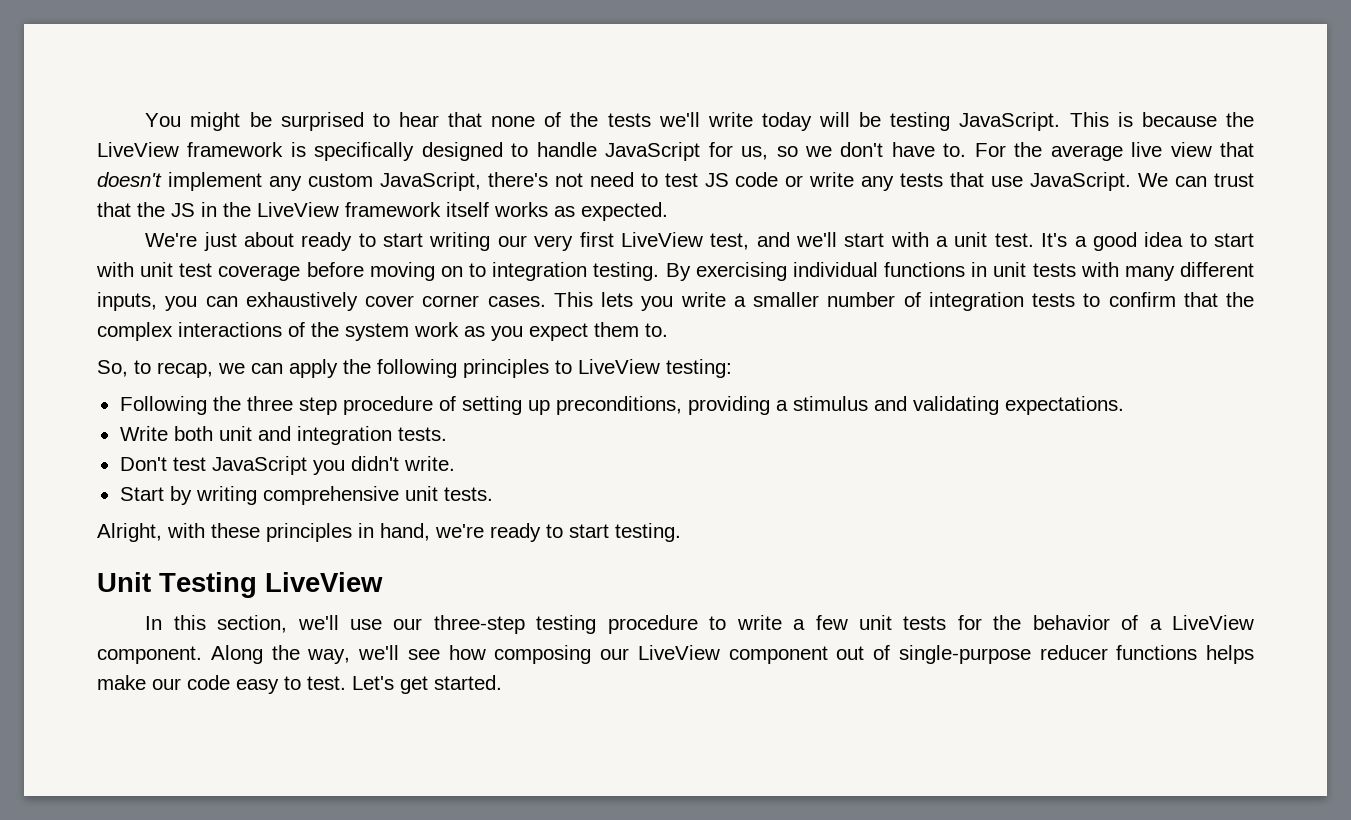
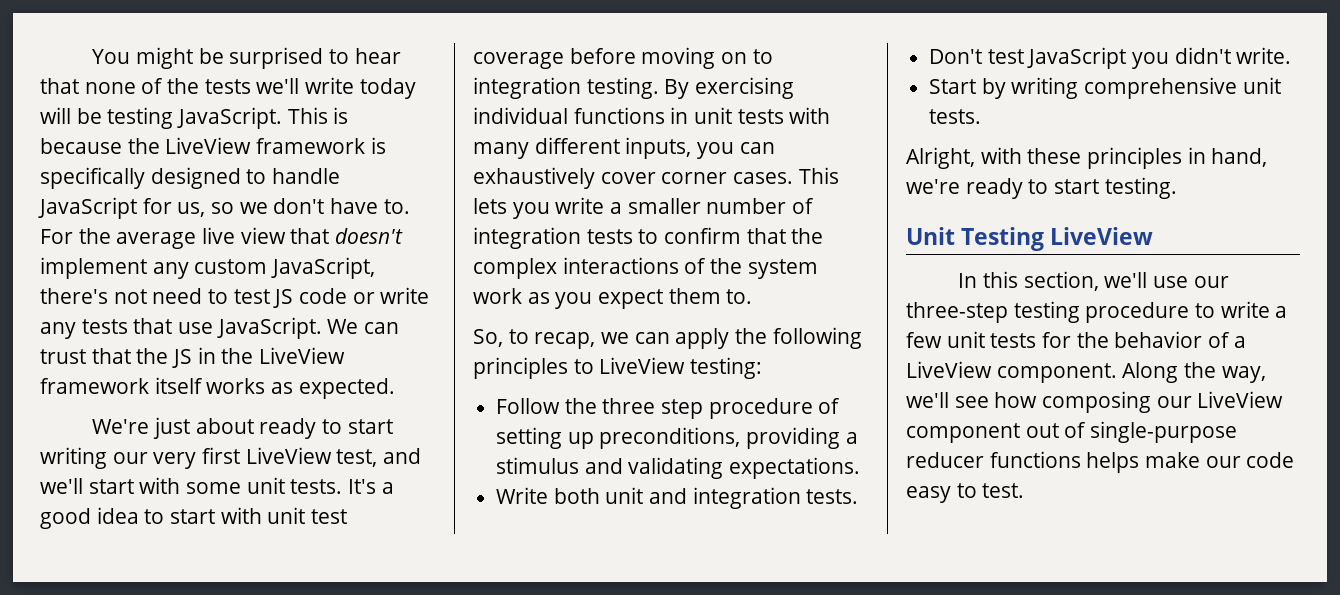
- We're just about ready to start writing our very first LiveView test, and we'll start with a unit test.
+ We're just about ready to start writing our very first LiveView test, and we'll start with some unit tests.
- Following the three step procedure of setting up preconditions, providing a stimulus and validating expectations.
+ Follow the three step procedure of setting up preconditions, providing a stimulus and validating expectations.
- Let's get started.

